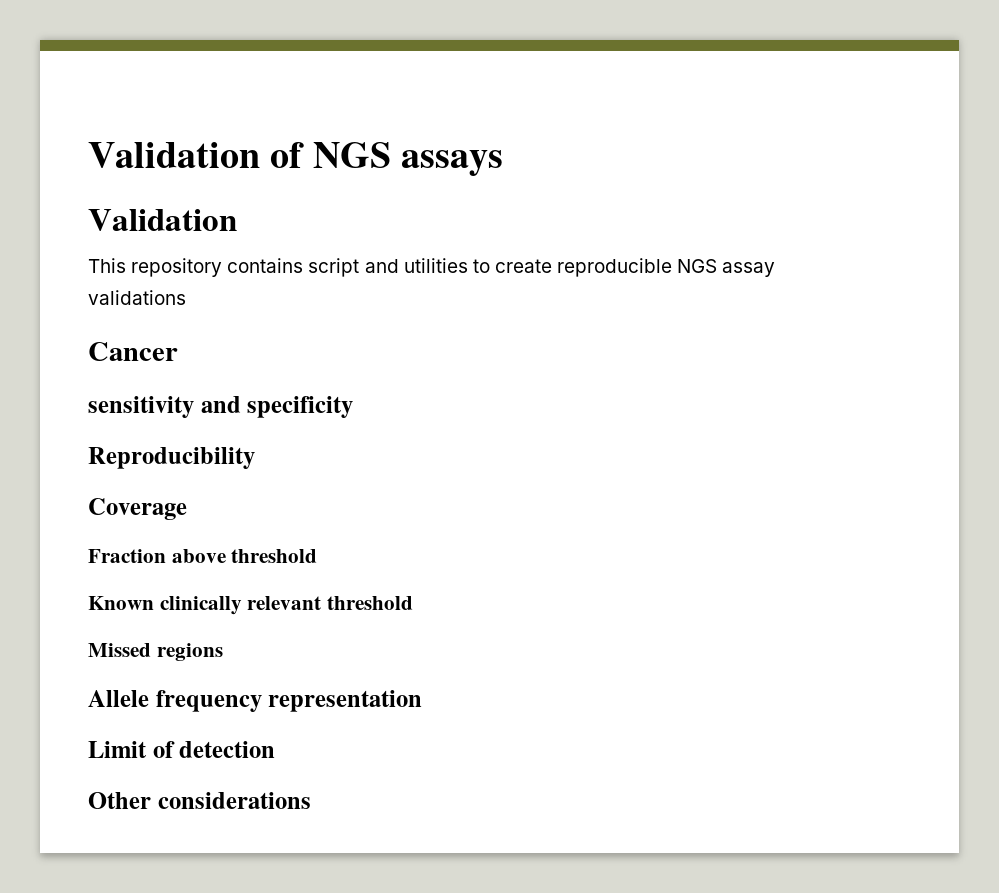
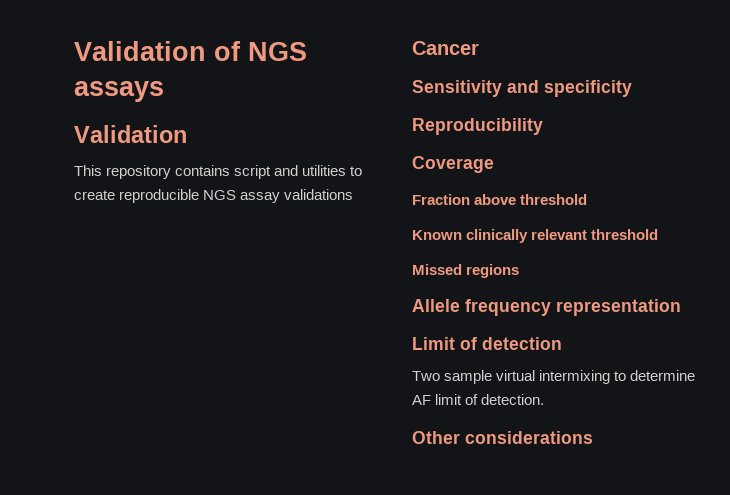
- sensitivity and specificity
+ Sensitivity and specificity
+ Two sample virtual intermixing to determine AF limit of detection.

